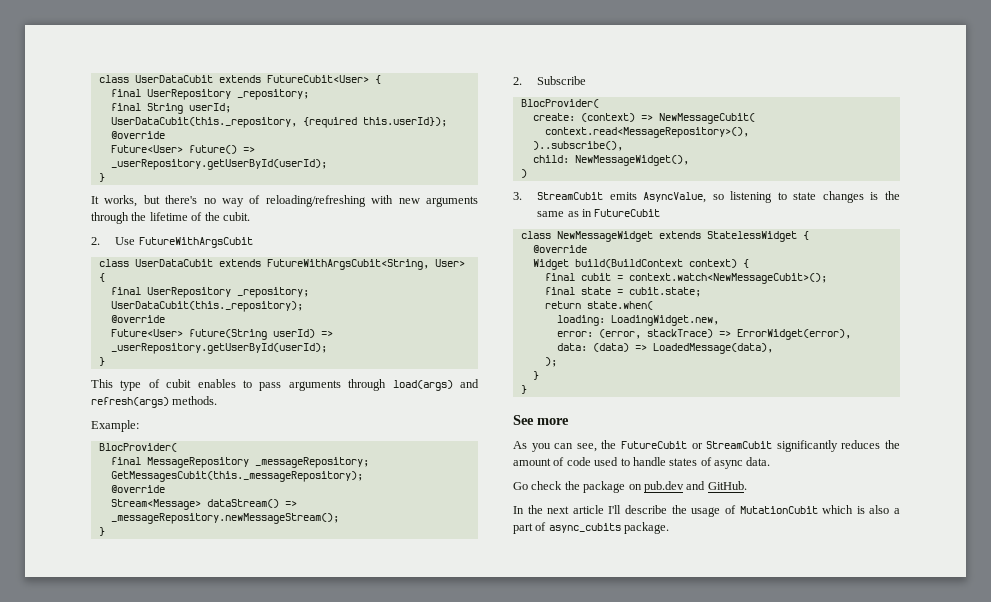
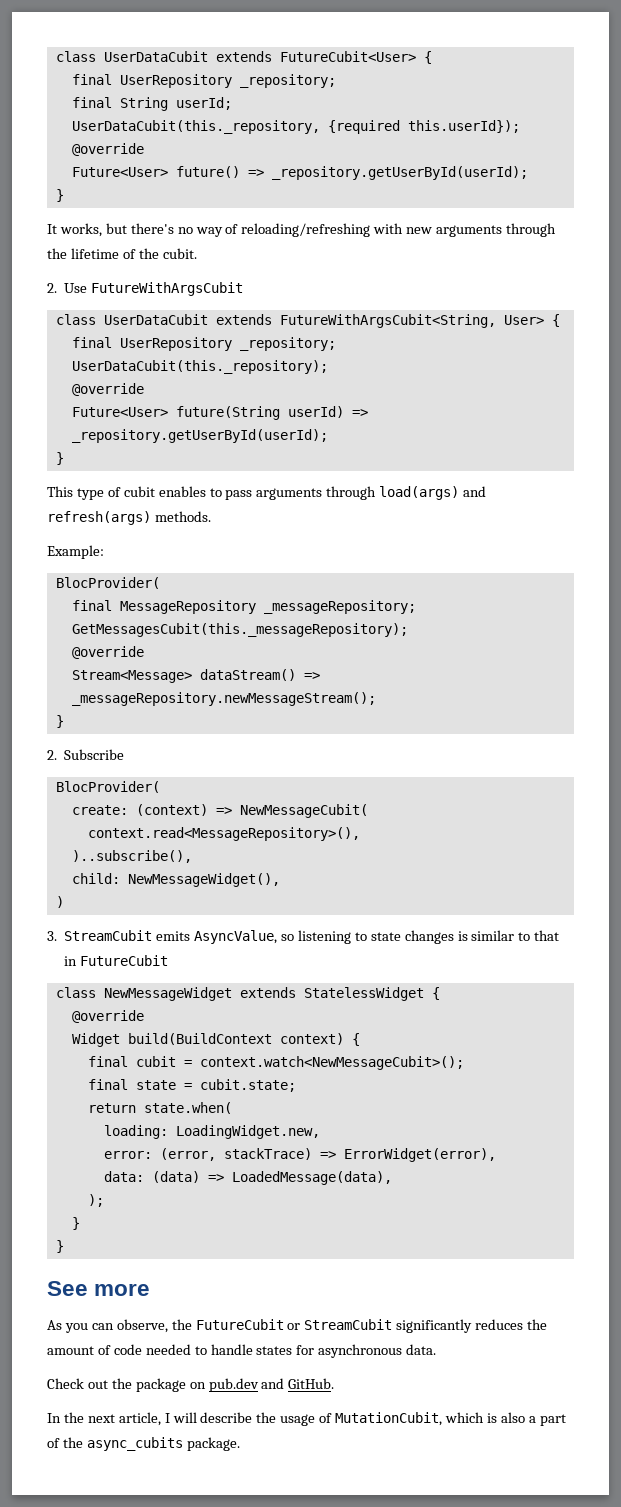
- Future<User> future() => _userRepository.getUserById(userId);
+ Future<User> future() => _repository.getUserById(userId);
- Future<User> future(String userId) => _userRepository.getUserById(userId);
+ Future<User> future(String userId) => _repository.getUserById(userId);
- 3. StreamCubit emits AsyncValue, so listening to state changes is the same as in FutureCubit
+ 3. StreamCubit emits AsyncValue, so listening to state changes is similar to that in FutureCubit
- As you can see, the FutureCubit or StreamCubit significantly reduces the amount of code used to handle states of async data.
+ As you can observe, the FutureCubit or StreamCubit significantly reduces the amount of code needed to handle states for asynchronous data.
- Go check the package on pub.dev and GitHub.
+ Check out the package on pub.dev and GitHub.
- In the next article I'll describe the usage of MutationCubit which is also a part of async_cubits package.
+ In the next article, I will describe the usage of MutationCubit, which is also a part of the async_cubits package.

